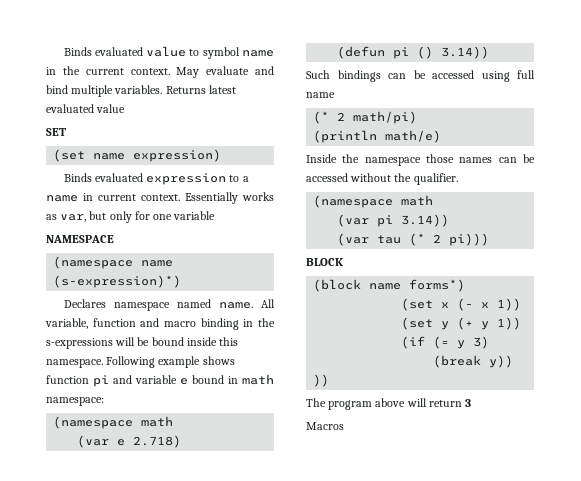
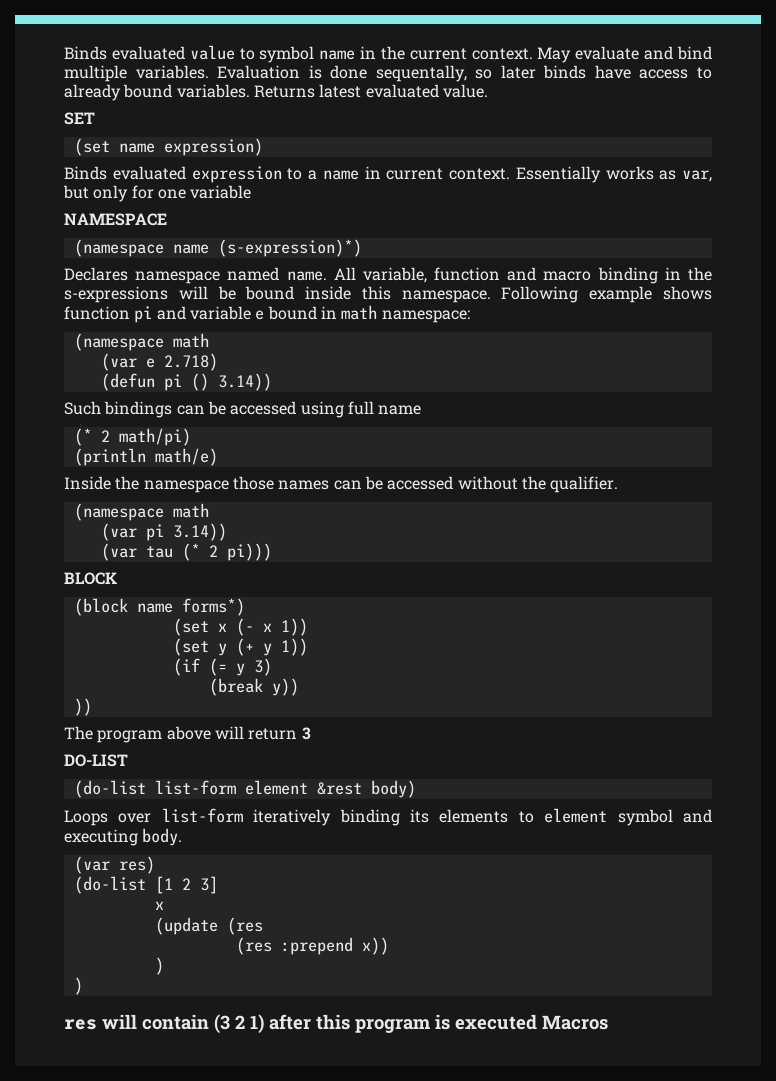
+ Evaluation is done sequentally, so later binds have access to already bound variables.
- Returns latest evaluated value
+ Returns latest evaluated value.
- Macros
+ DO-LIST
+ (do-list list-form element &rest body)
+ Loops over list-form iteratively binding its elements to element symbol and executing body.
+ (var res)
+ (do-list [1 2 3]
+ x
+ (update (res
+ (res :prepend x))
+ )
+ )
+ res will contain (3 2 1) after this program is executed Macros

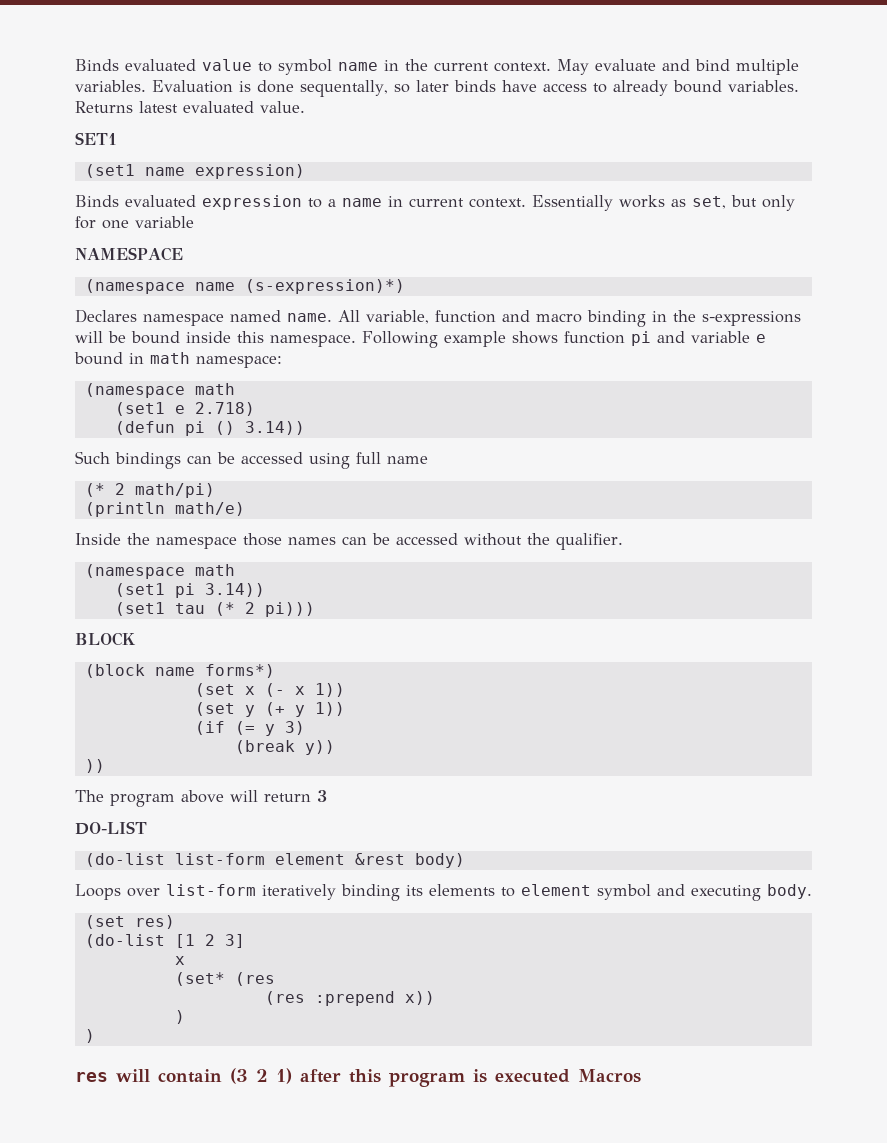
- SET
- (set name expression)
+ SET1
+ (set1 name expression)
- Essentially works as var, but only for one variable
+ Essentially works as set, but only for one variable
- (var e 2.718)
+ (set1 e 2.718)
- (var pi 3.14))
+ (set1 pi 3.14))
- (var tau (* 2 pi)))
+ (set1 tau (* 2 pi)))
- (var res)
+ (set res)
- (update (res
+ (set* (res

